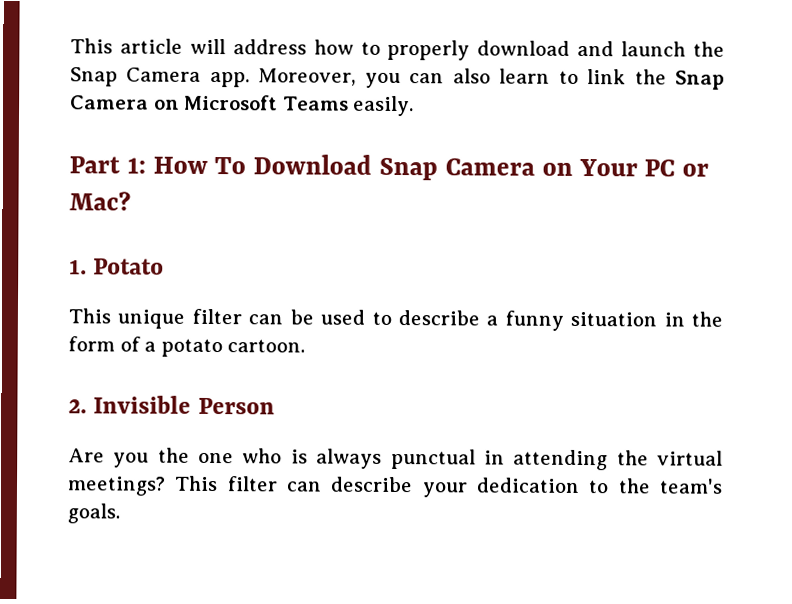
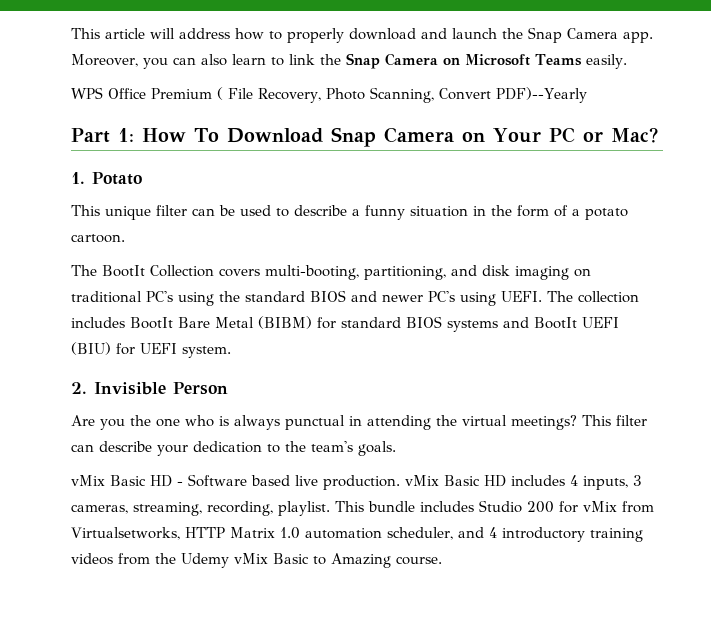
+ WPS Office Premium ( File Recovery, Photo Scanning, Convert PDF)--Yearly
+ The BootIt Collection covers multi-booting, partitioning, and disk imaging on traditional PC's using the standard BIOS and newer PC's using UEFI. The collection includes BootIt Bare Metal (BIBM) for standard BIOS systems and BootIt UEFI (BIU) for UEFI system.
+ vMix Basic HD - Software based live production. vMix Basic HD includes 4 inputs, 3 cameras, streaming, recording, playlist. This bundle includes Studio 200 for vMix from Virtualsetworks, HTTP Matrix 1.0 automation scheduler, and 4 introductory training videos from the Udemy vMix Basic to Amazing course.

